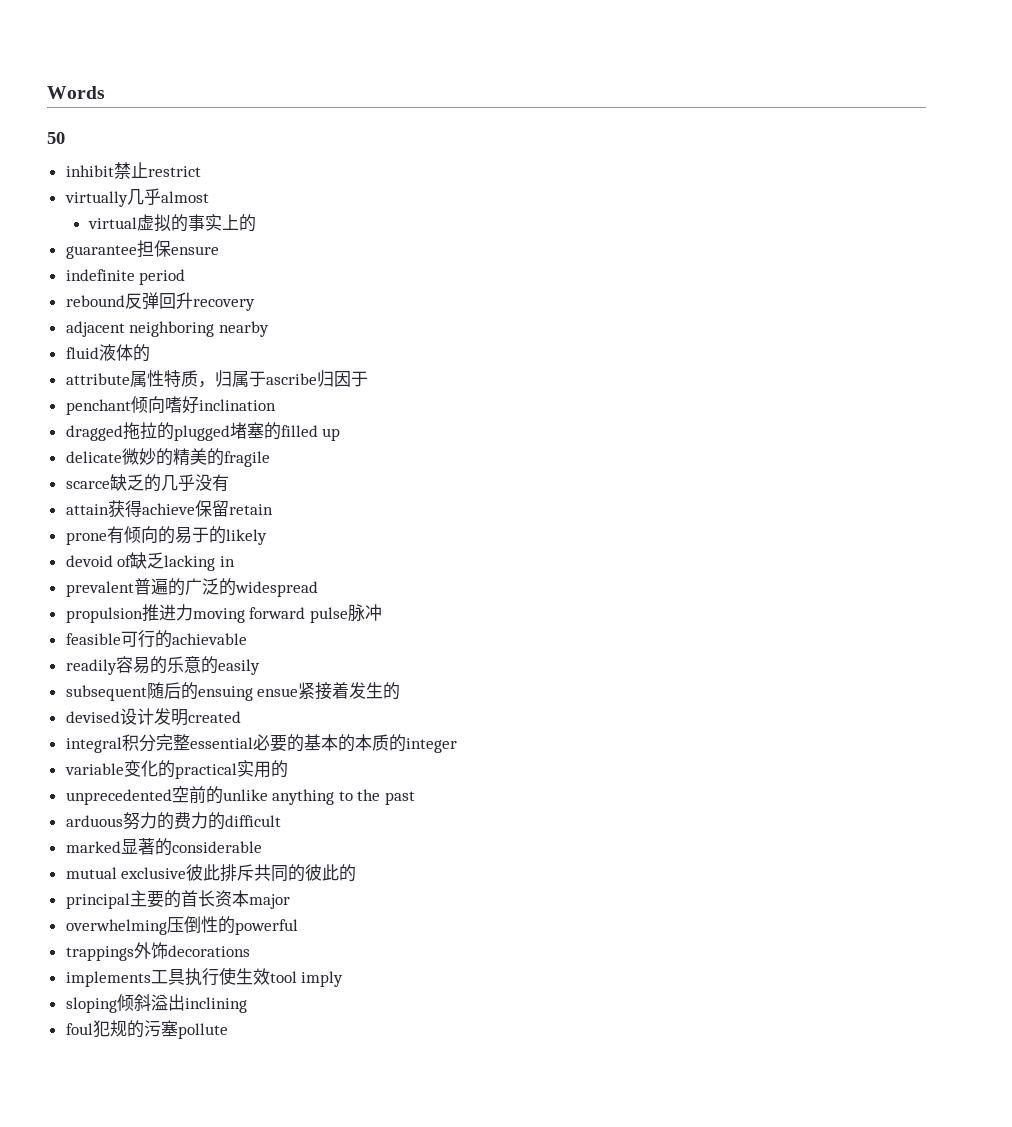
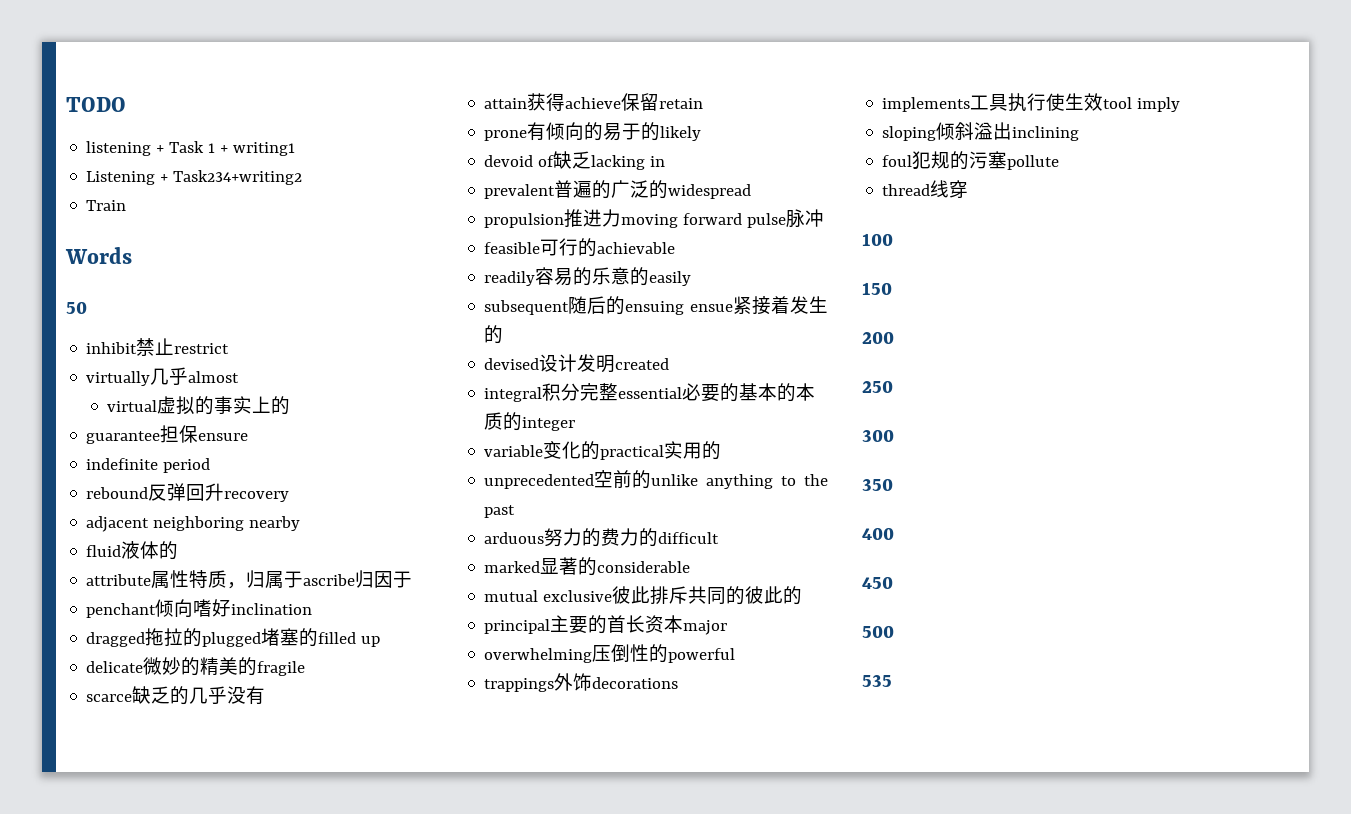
+ TODO
+ listening + Task 1 + writing1
+ Listening + Task234+writing2
+ Train
+ thread线穿
+ 100
+ 150
+ 200
+ 250
+ 300
+ 350
+ 400
+ 450
+ 500
+ 535

